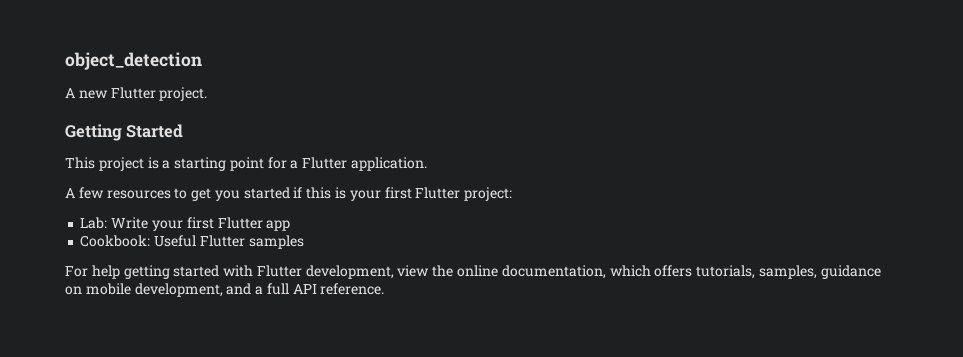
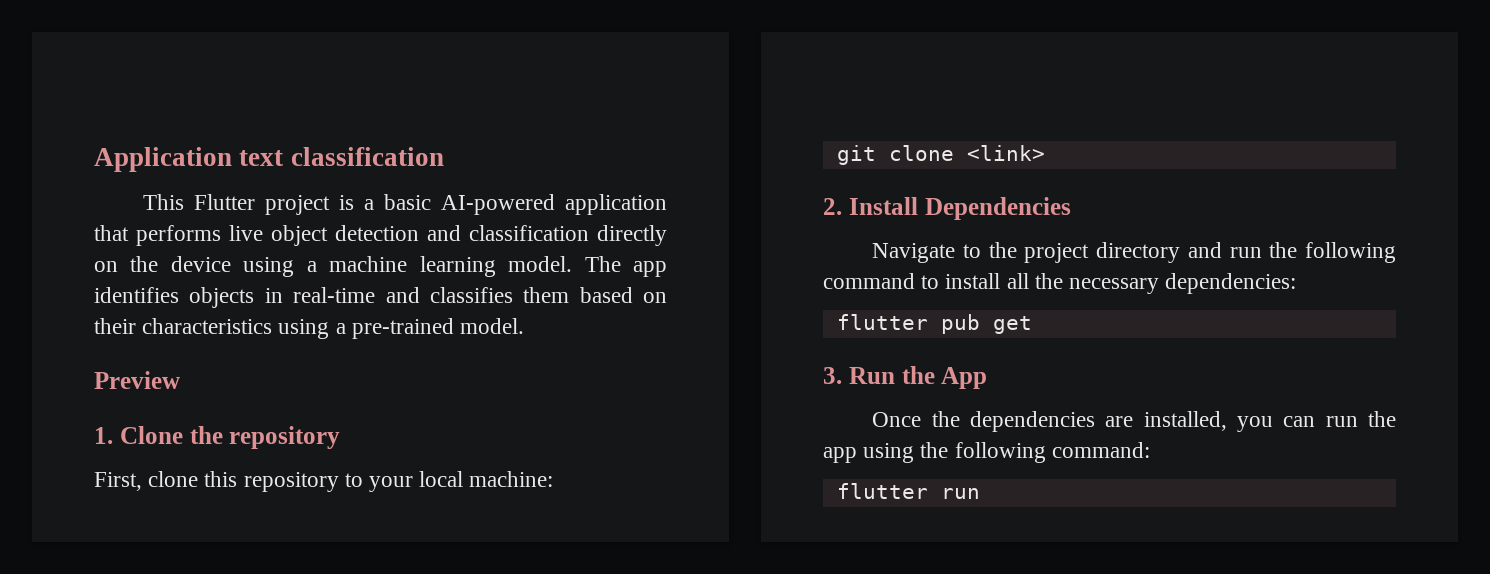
- object_detection
- A new Flutter project.
- Getting Started
+ Application text classification
- This project is a starting point for a Flutter application.
- A few resources to get you started if this is your first Flutter project:
- Lab: Write your first Flutter app
- Cookbook: Useful Flutter samples
- For help getting started with Flutter development, view the online documentation, which offers tutorials, samples, guidance on mobile development, and a full API reference.
+ This Flutter project is a basic AI-powered application that performs live object detection and classification directly on the device using a machine learning model. The app identifies objects in real-time and classifies them based on their characteristics using a pre-trained model.
+ Preview
+ 1. Clone the repository
+ First, clone this repository to your local machine:
+ git clone <link>
+ 2. Install Dependencies
+ Navigate to the project directory and run the following command to install all the necessary dependencies:
+ flutter pub get
+ 3. Run the App
+ Once the dependencies are installed, you can run the app using the following command:
+ flutter run

